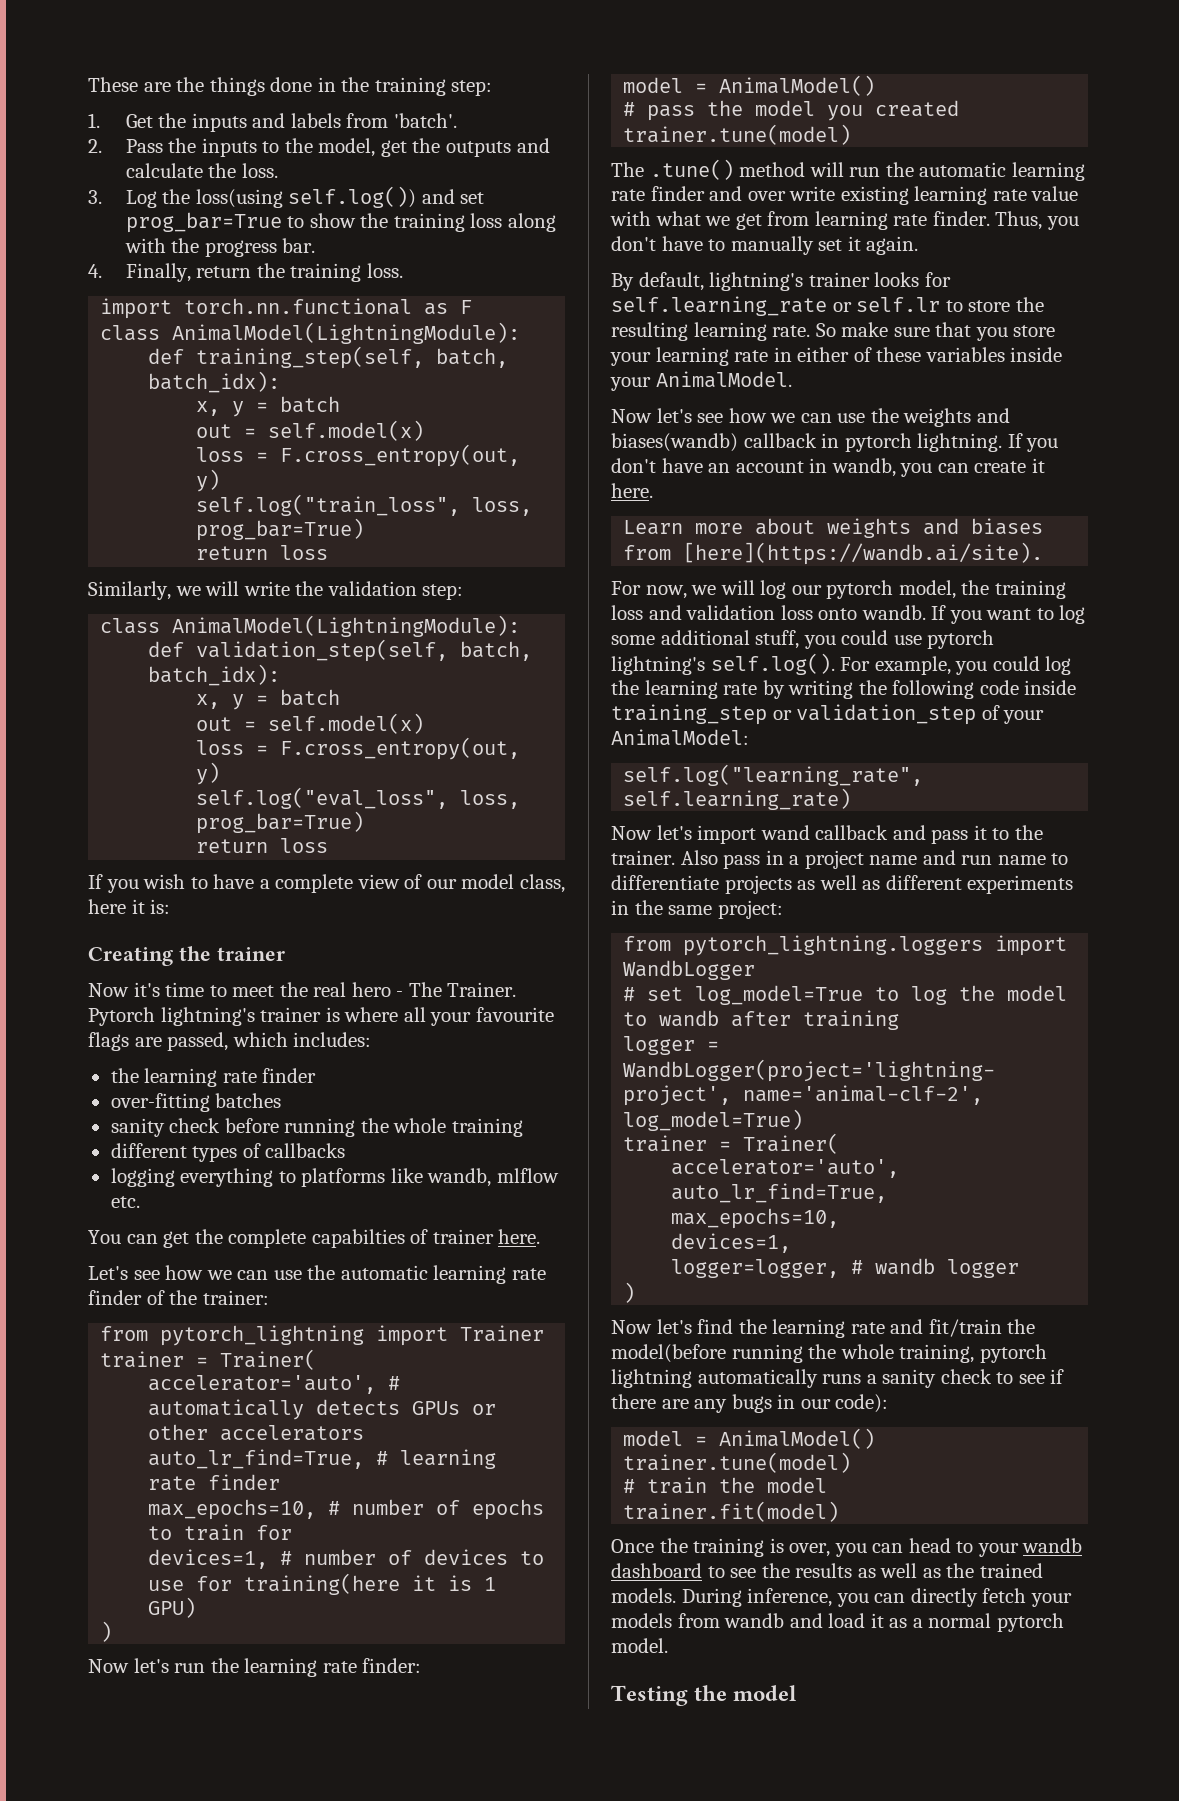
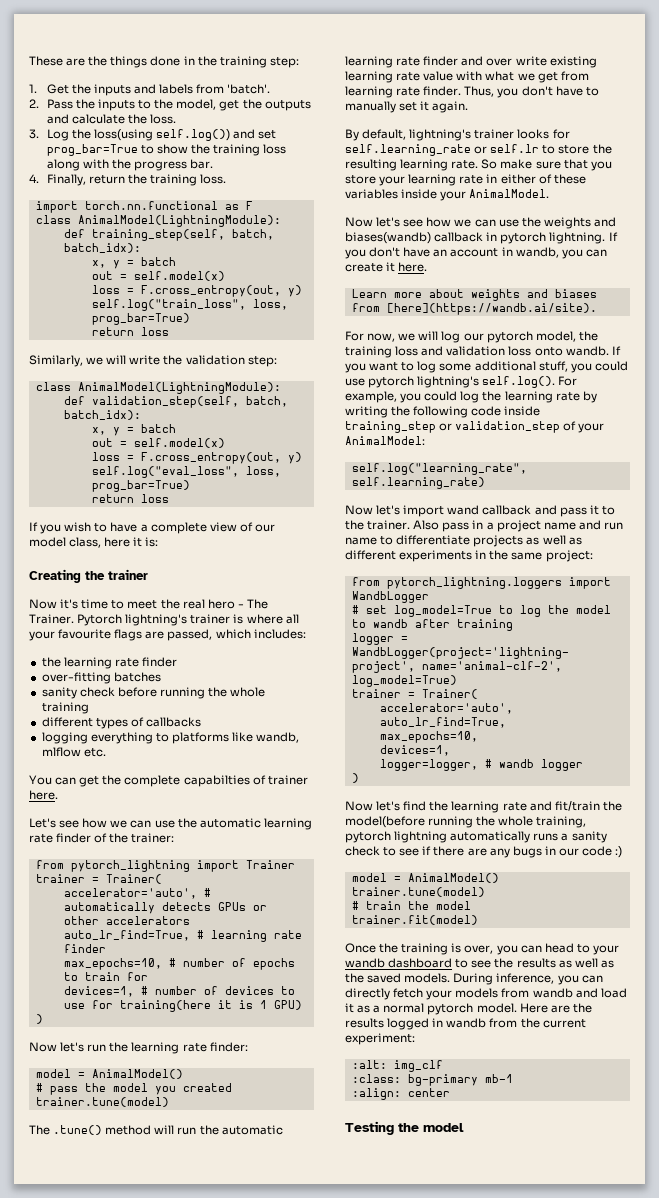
- Now let's find the learning rate and fit/train the model(before running the whole training, pytorch lightning automatically runs a sanity check to see if there are any bugs in our code):
+ Now let's find the learning rate and fit/train the model(before running the whole training, pytorch lightning automatically runs a sanity check to see if there are any bugs in our code :)
- Once the training is over, you can head to your wandb dashboard to see the results as well as the trained models.
+ Once the training is over, you can head to your wandb dashboard to see the results as well as the saved models.
+ Here are the results logged in wandb from the current experiment:
+ :alt: img_clf
+ :class: bg-primary mb-1
+ :align: center

